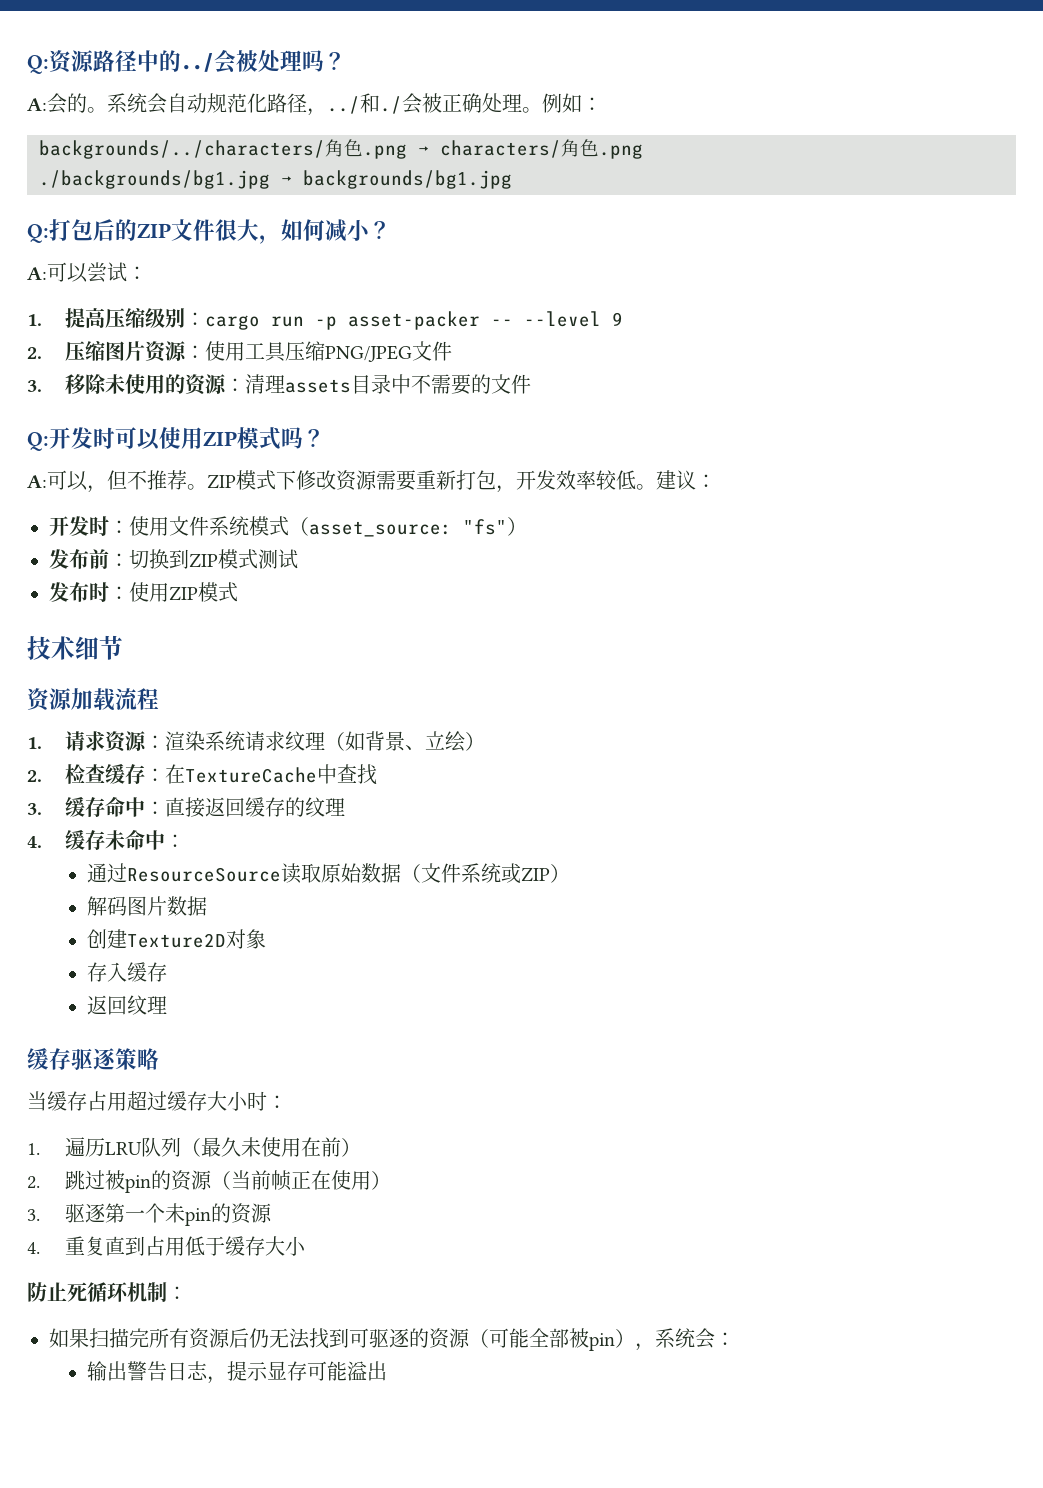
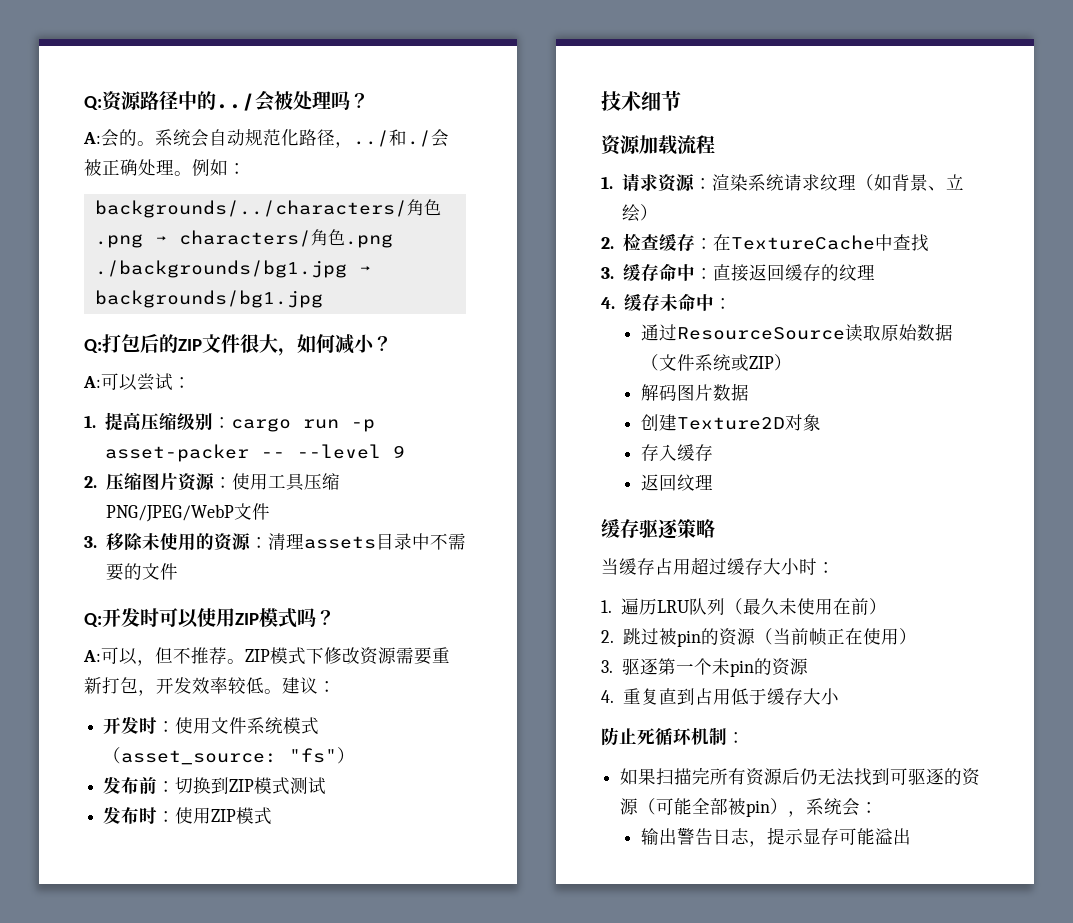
- 2.压缩图片资源：使用工具压缩PNG/JPEG文件
+ 2.压缩图片资源：使用工具压缩PNG/JPEG/WebP文件

